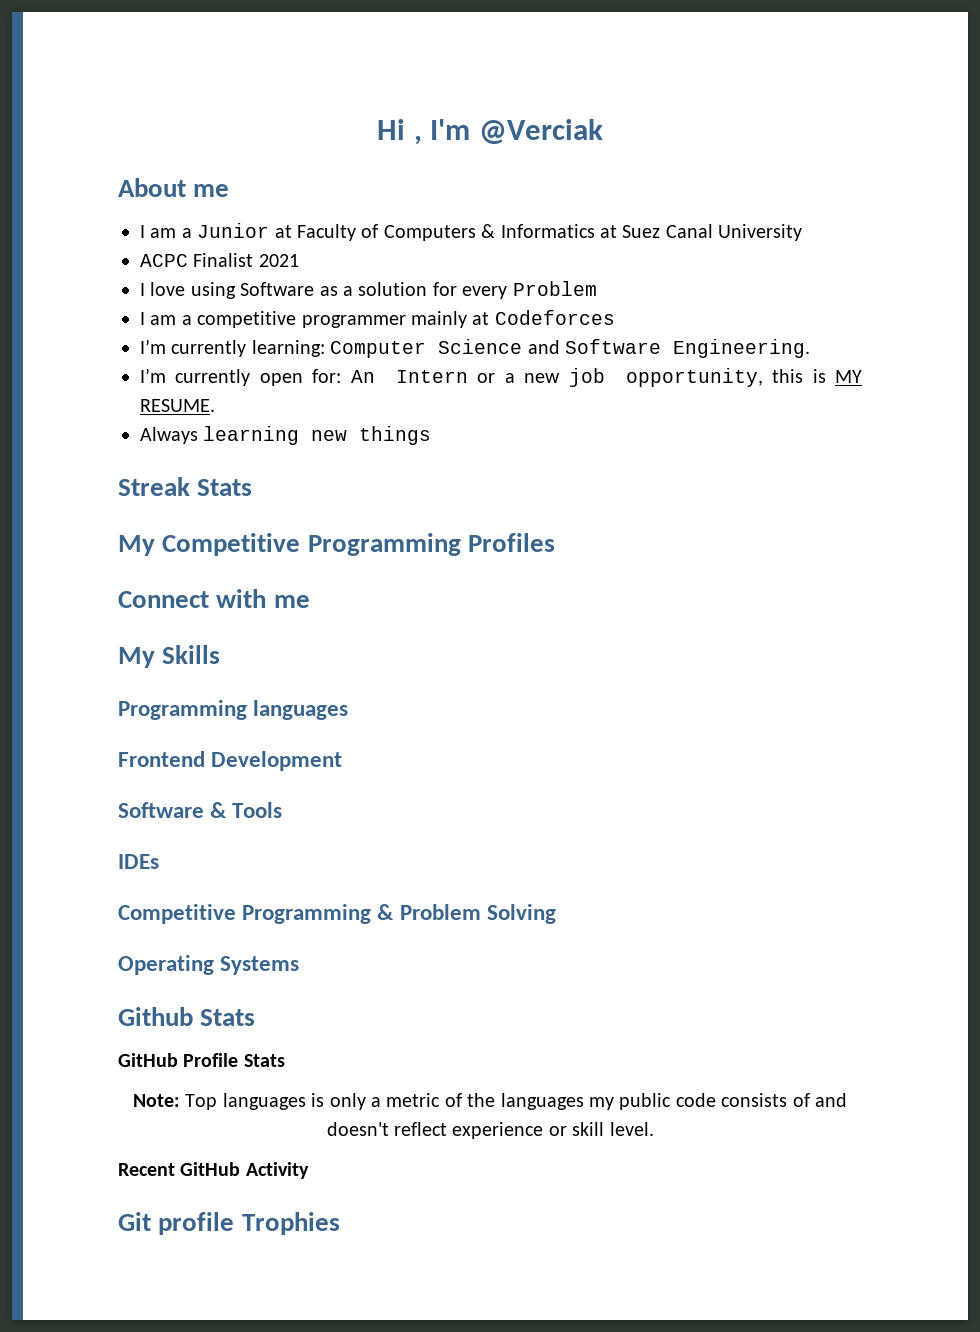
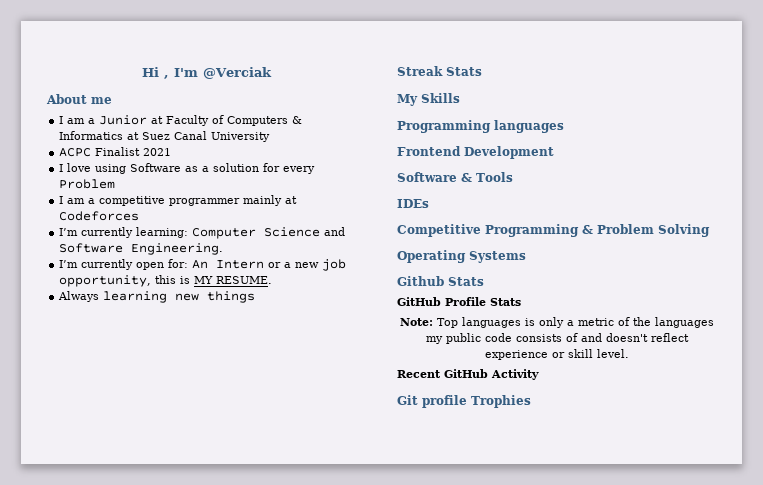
- My Competitive Programming Profiles
- Connect with me

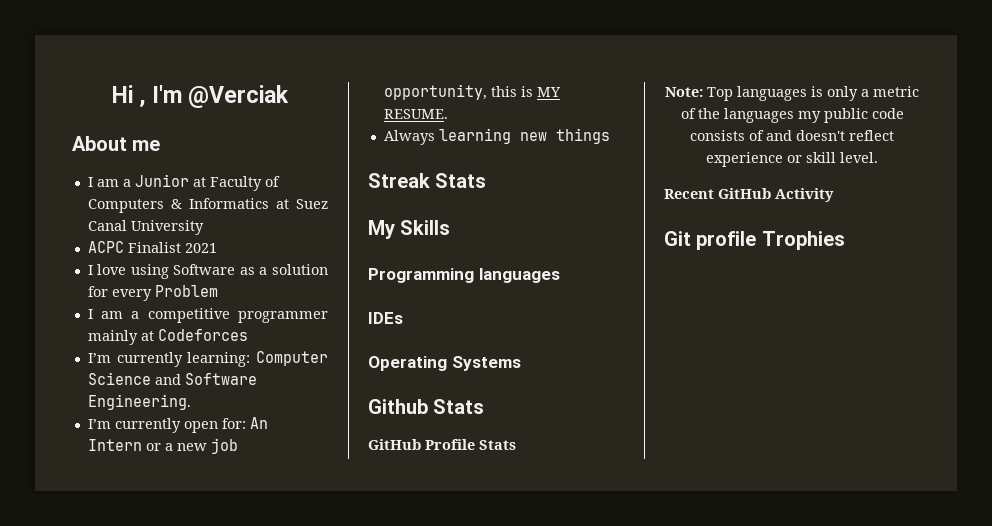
- Frontend Development
- Software & Tools
  IDEs
- Competitive Programming & Problem Solving

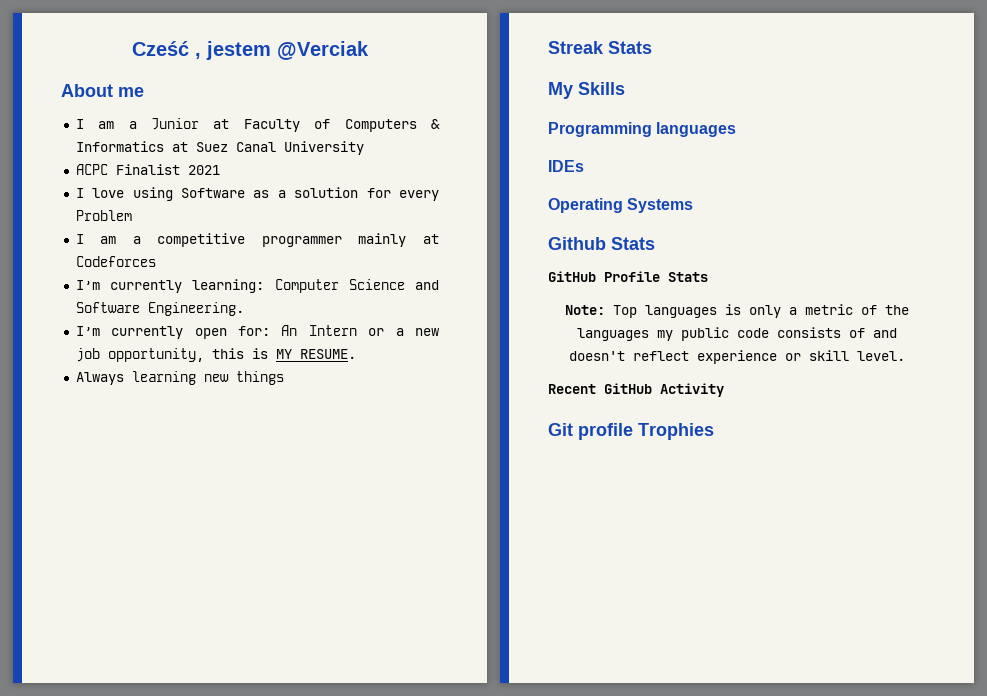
- Hi , I'm @Verciak
+ Cześć , jestem @Verciak

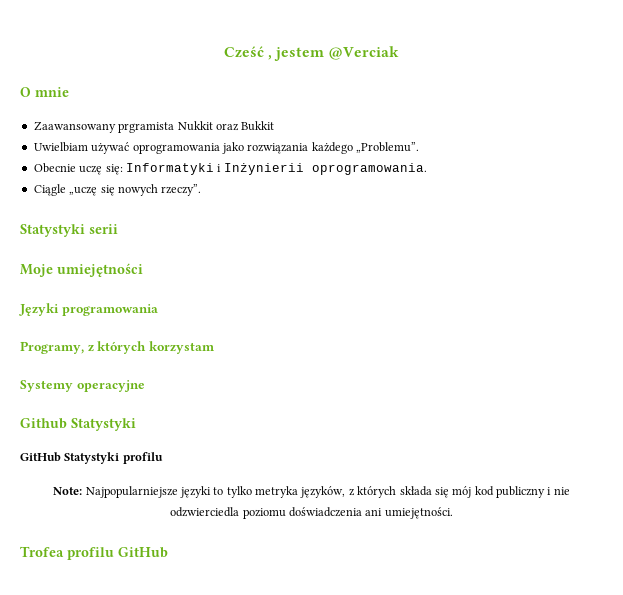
- About me
- I am a Junior at Faculty of Computers & Informatics at Suez Canal University
- ACPC Finalist 2021
- I love using Software as a solution for every Problem
- I am a competitive programmer mainly at Codeforces
- I’m currently learning: Computer Science and Software Engineering.
- I’m currently open for: An Intern or a new job opportunity, this is MY RESUME.
- Always learning new things
- Streak Stats
- My Skills
- Programming languages
- IDEs
- Operating Systems
+ O mnie
+ Zaawansowany prgramista Nukkit oraz Bukkit
+ Uwielbiam używać oprogramowania jako rozwiązania każdego „Problemu”.
+ Obecnie uczę się: Informatyki i Inżynierii oprogramowania.
+ Ciągle „uczę się nowych rzeczy”.
+ Statystyki serii
+ Moje umiejętności
+ Języki programowania
+ Programy, z których korzystam
+ Systemy operacyjne
- Github Stats
- GitHub Profile Stats
+ Github Statystyki
+ GitHub Statystyki profilu
- Note: Top languages is only a metric of the languages my public code consists of and doesn't reflect experience or skill level.
- Recent GitHub Activity
- Git profile Trophies
+ Note: Najpopularniejsze języki to tylko metryka języków, z których składa się mój kod publiczny i nie odzwierciedla poziomu doświadczenia ani umiejętności.
+ Trofea profilu GitHub

